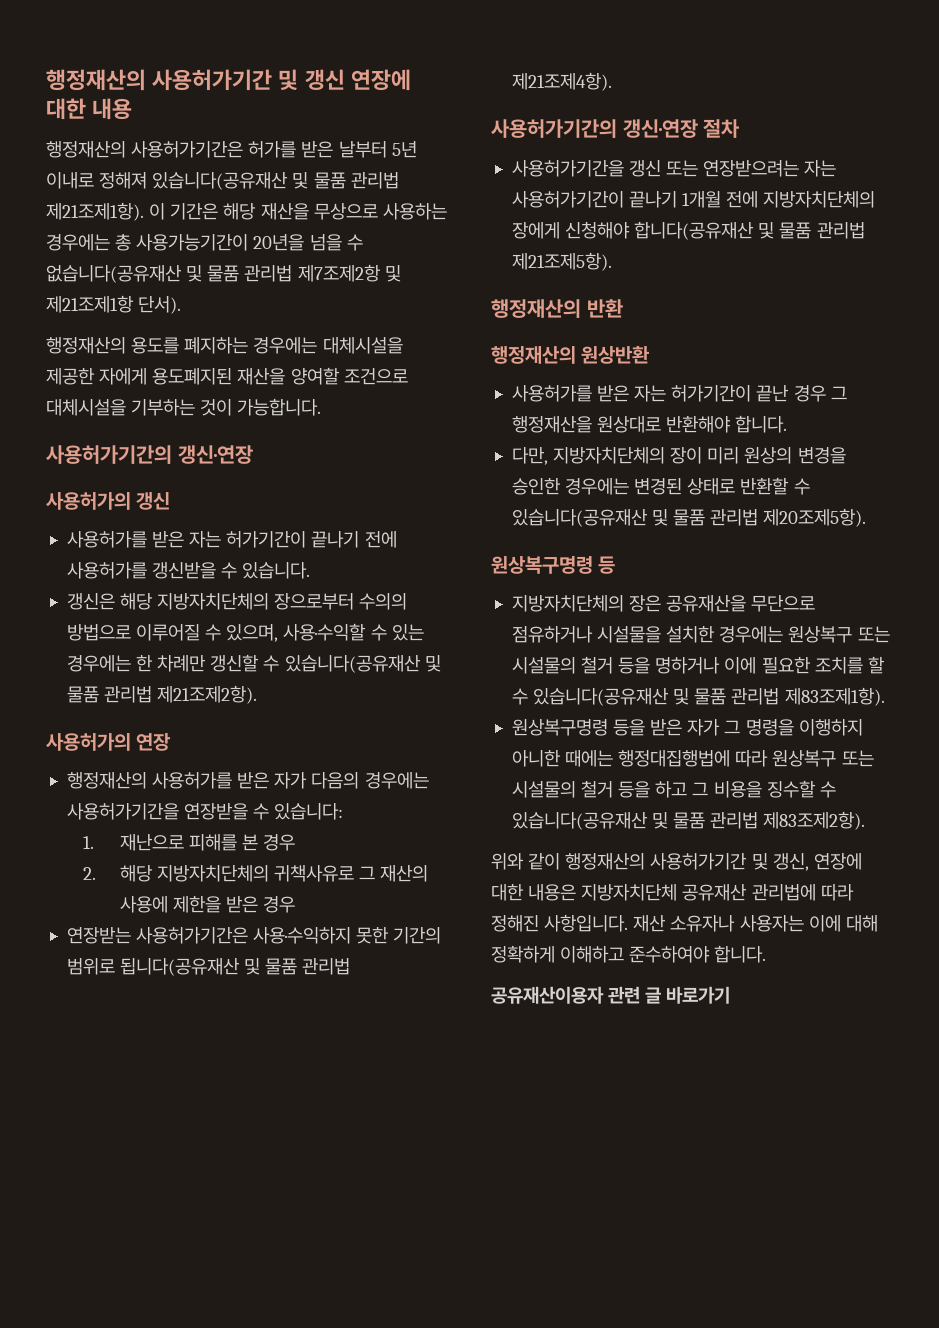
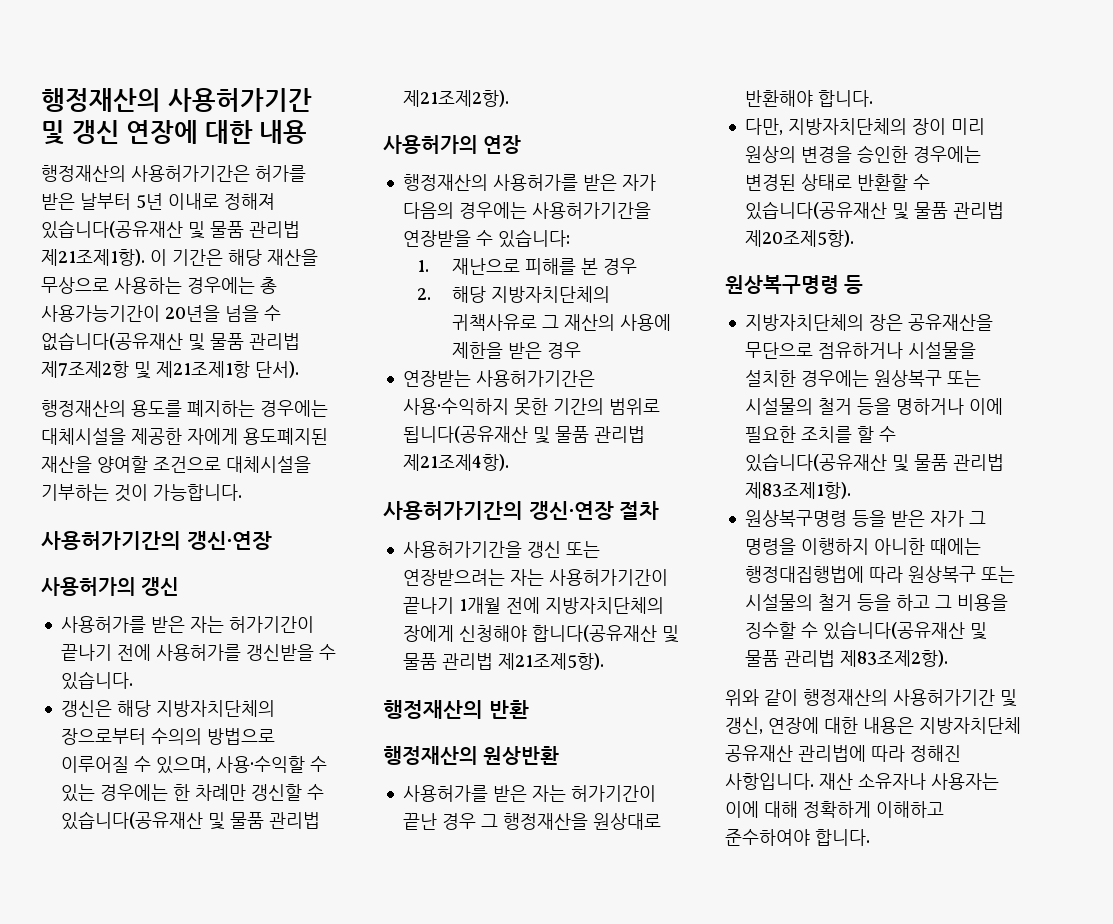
- 공유재산이용자 관련 글 바로가기

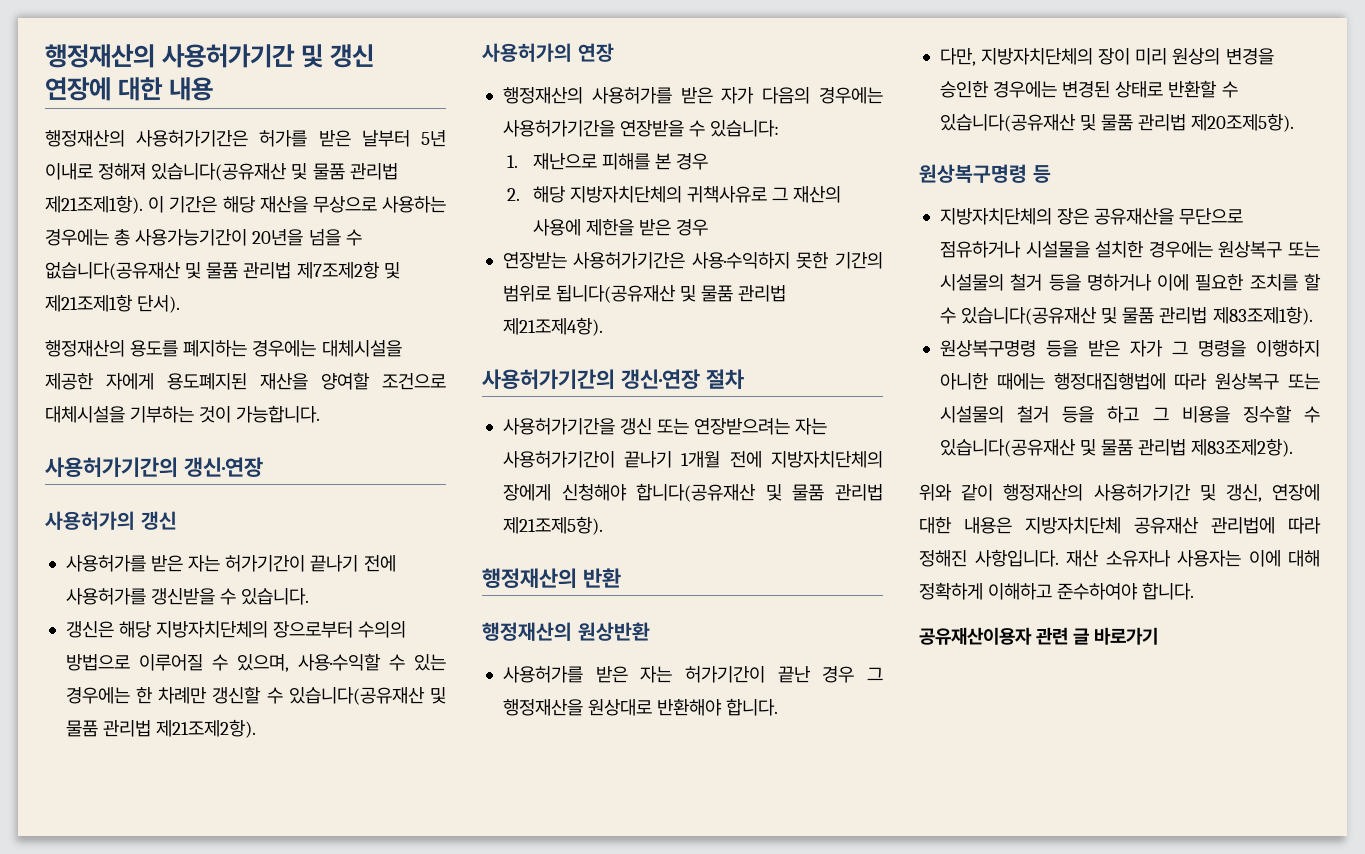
+ 공유재산이용자 관련 글 바로가기

